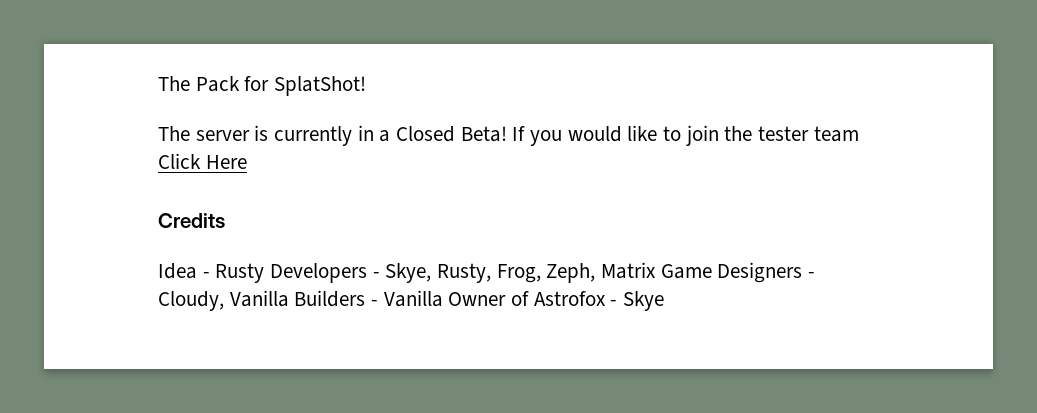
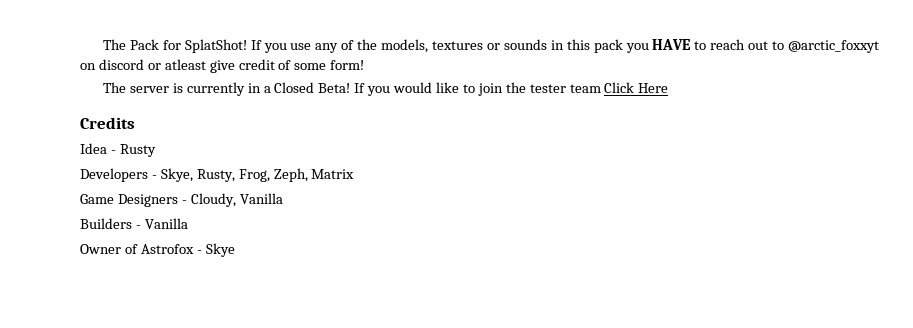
+ If you use any of the models, textures or sounds in this pack you HAVE to reach out to @arctic_foxxyt on discord or atleast give credit of some form!
- Idea - Rusty Developers - Skye, Rusty, Frog, Zeph, Matrix Game Designers - Cloudy, Vanilla Builders - Vanilla Owner of Astrofox - Skye
+ Idea - Rusty
+ Developers - Skye, Rusty, Frog, Zeph, Matrix
+ Game Designers - Cloudy, Vanilla
+ Builders - Vanilla
+ Owner of Astrofox - Skye

